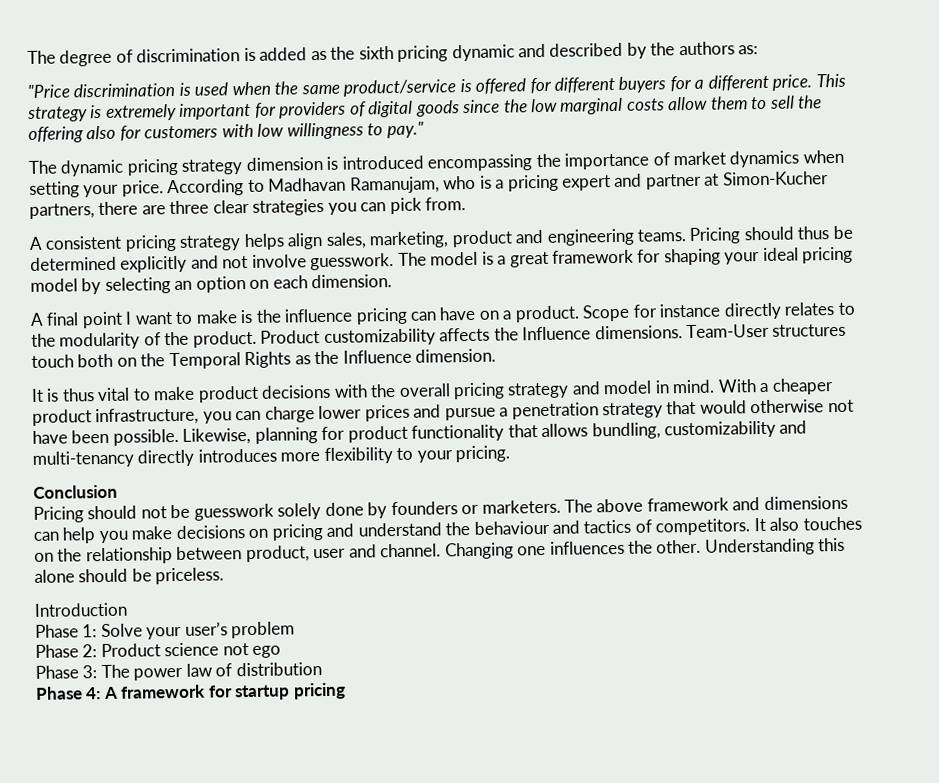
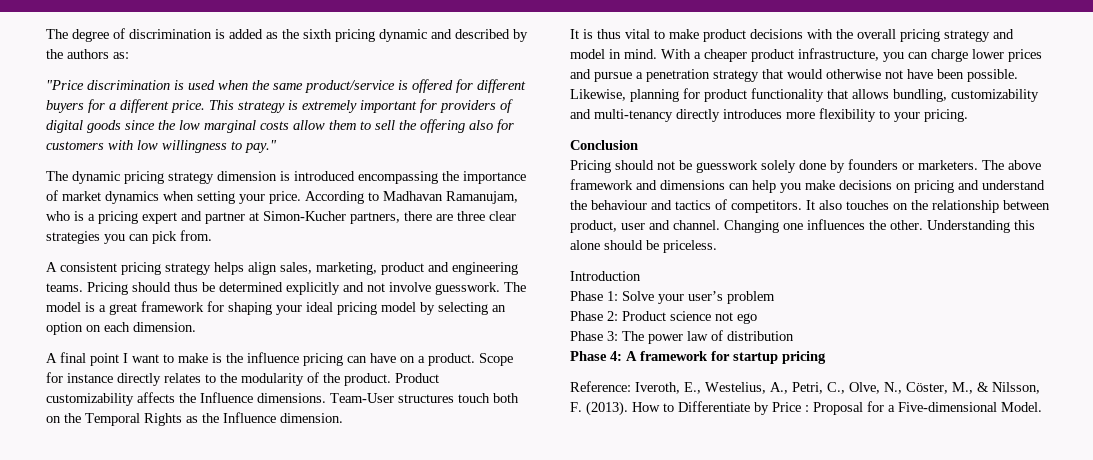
+ Reference: Iveroth, E., Westelius, A., Petri, C., Olve, N., Cöster, M., & Nilsson, F. (2013). How to Differentiate by Price : Proposal for a Five-dimensional Model.

